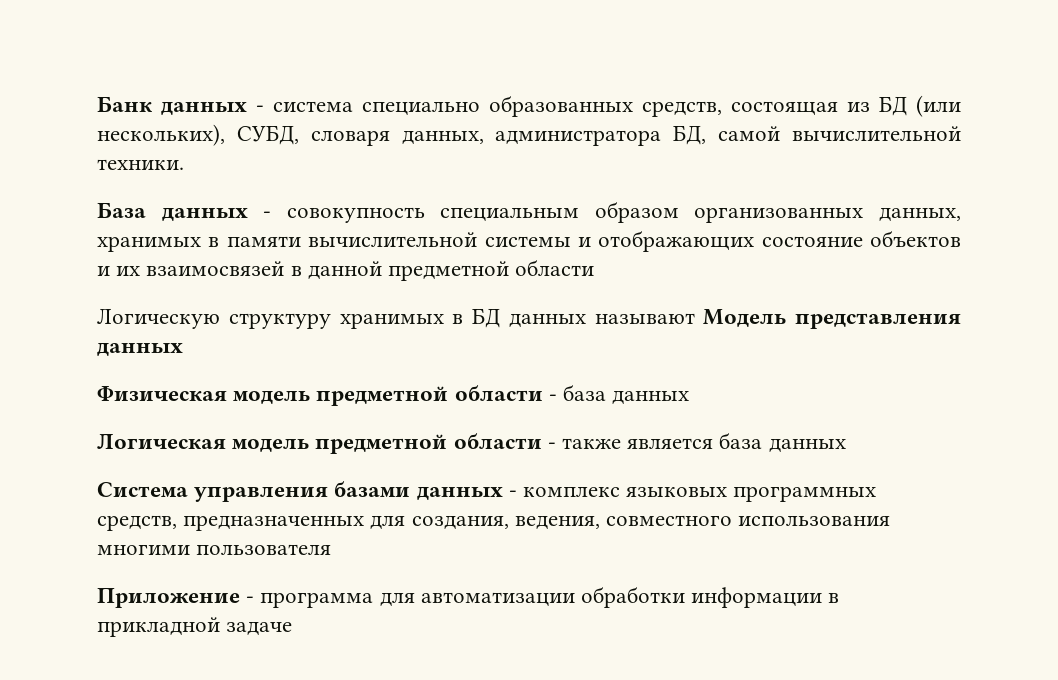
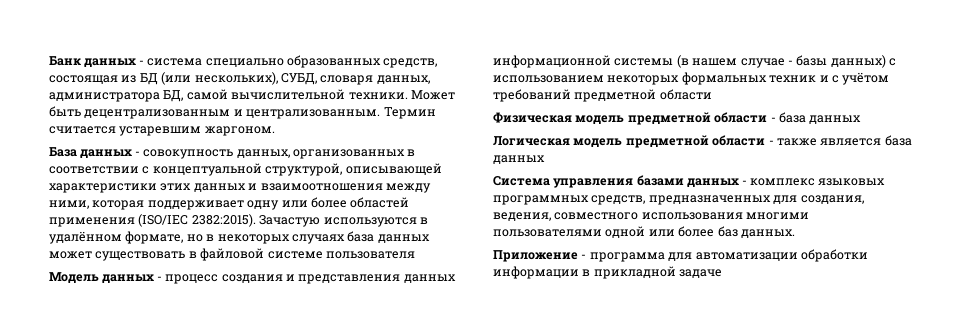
- Банк данных - система специально образованных средств, состоящая из БД (или нескольких), СУБД, словаря данных, администратора БД, самой вычислительной техники.
- База данных - совокупность специальным образом организованных данных, хранимых в памяти вычислительной системы и отображающих состояние объектов и их взаимосвязей в данной предметной области
- Логическую структуру хранимых в БД данных называют Модель представления данных
+ Банк данных - система специально образованных средств, состоящая из БД (или нескольких), СУБД, словаря данных, администратора БД, самой вычислительной техники. Может быть децентрализованным и централизованным. Термин считается устаревшим жаргоном.
+ База данных - совокупность данных, организованных в соответствии с концептуальной структурой, описывающей характеристики этих данных и взаимоотношения между ними, которая поддерживает одну или более областей применения (ISO/IEC 2382:2015). Зачастую используются в удалённом формате, но в некоторых случаях база данных может существовать в файловой системе пользователя
+ Модель данных - процесс создания и представления данных информационной системы (в нашем случае - базы данных) с использованием некоторых формальных техник и с учётом требований предметной области
- Система управления базами данных - комплекс языковых программных средств, предназначенных для создания, ведения, совместного использования многими пользователя
+ Система управления базами данных - комплекс языковых программных средств, предназначенных для создания, ведения, совместного использования многими пользователями одной или более баз данных.

